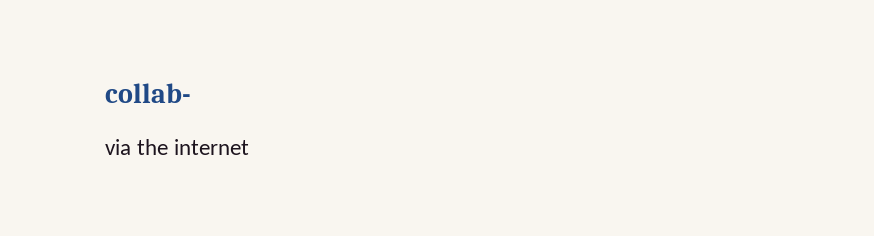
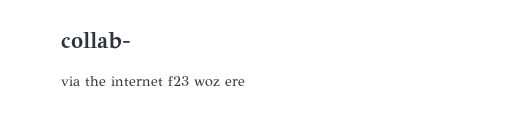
- via the internet
+ via the internet f23 woz ere

